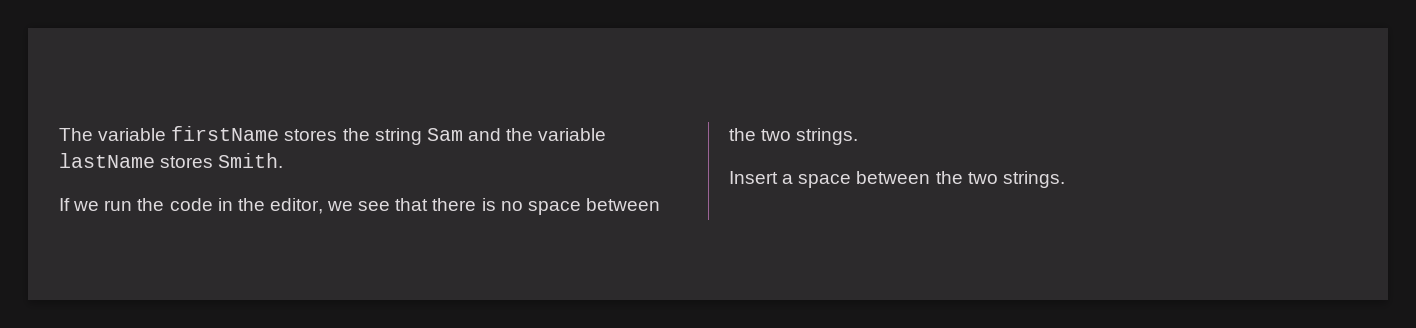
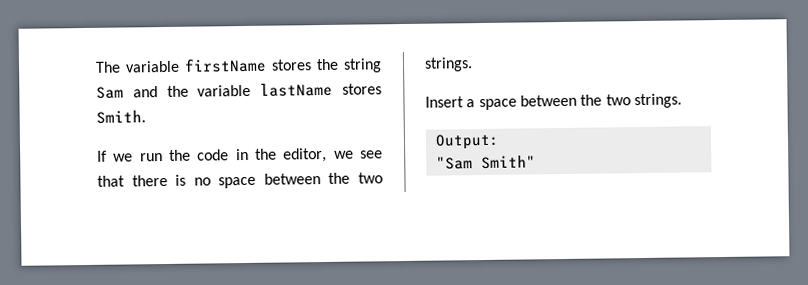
+ Output:
+ "Sam Smith"

